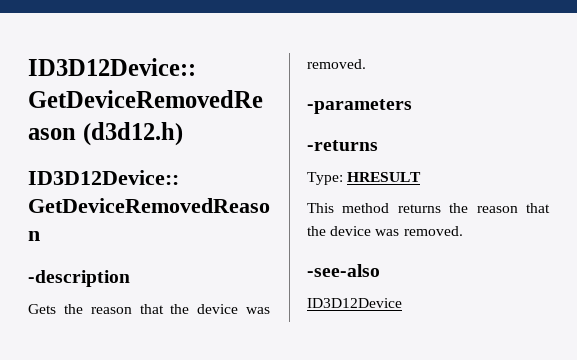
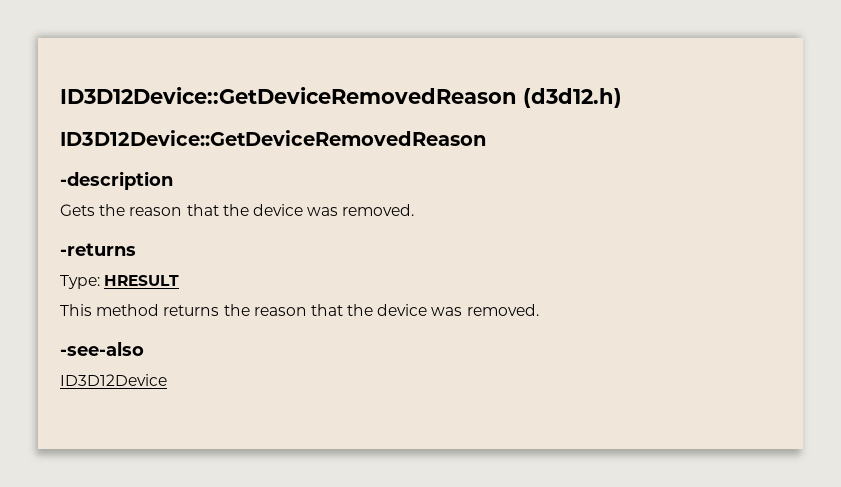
- -parameters

